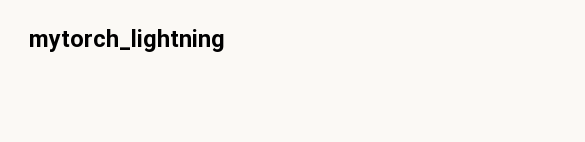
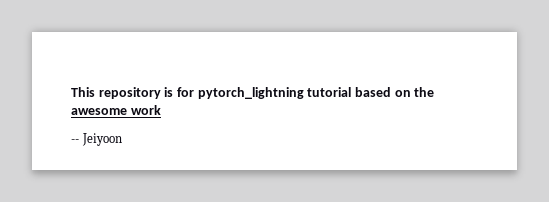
- mytorch_lightning
+ This repository is for pytorch_lightning tutorial based on the awesome work
+ -- Jeiyoon

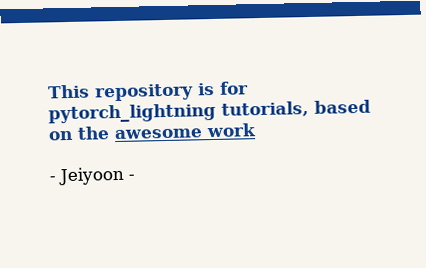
- This repository is for pytorch_lightning tutorial based on the awesome work
+ This repository is for pytorch_lightning tutorials, based on the awesome work
- -- Jeiyoon
+ - Jeiyoon -

